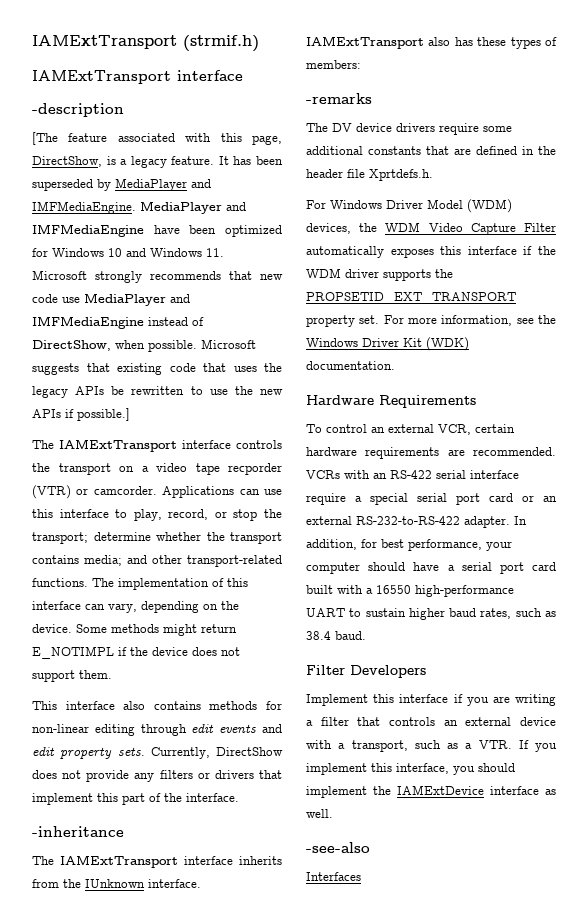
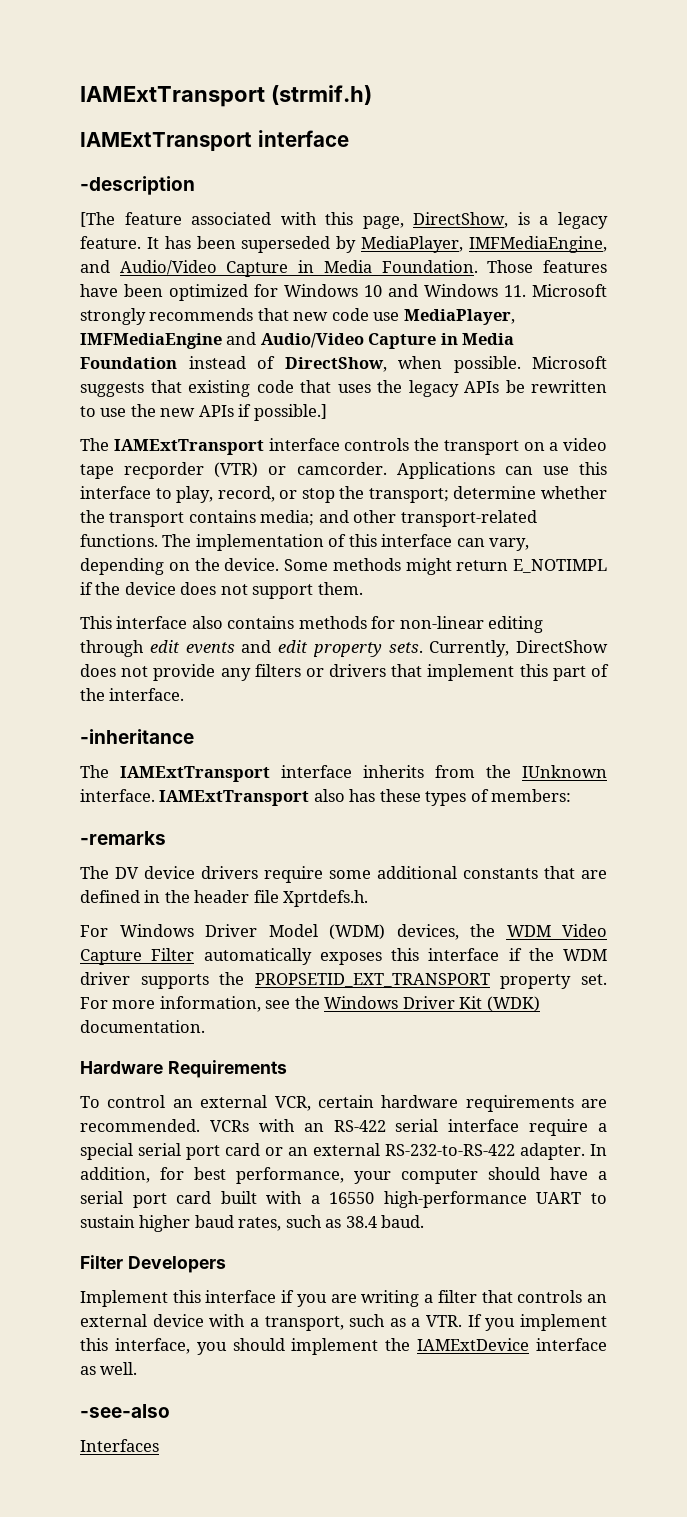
- It has been superseded by MediaPlayer and IMFMediaEngine. MediaPlayer and IMFMediaEngine have been optimized for Windows 10 and Windows 11. Microsoft strongly recommends that new code use MediaPlayer and IMFMediaEngine instead of DirectShow, when possible.
+ It has been superseded by MediaPlayer, IMFMediaEngine, and Audio/Video Capture in Media Foundation. Those features have been optimized for Windows 10 and Windows 11. Microsoft strongly recommends that new code use MediaPlayer, IMFMediaEngine and Audio/Video Capture in Media Foundation instead of DirectShow, when possible.

